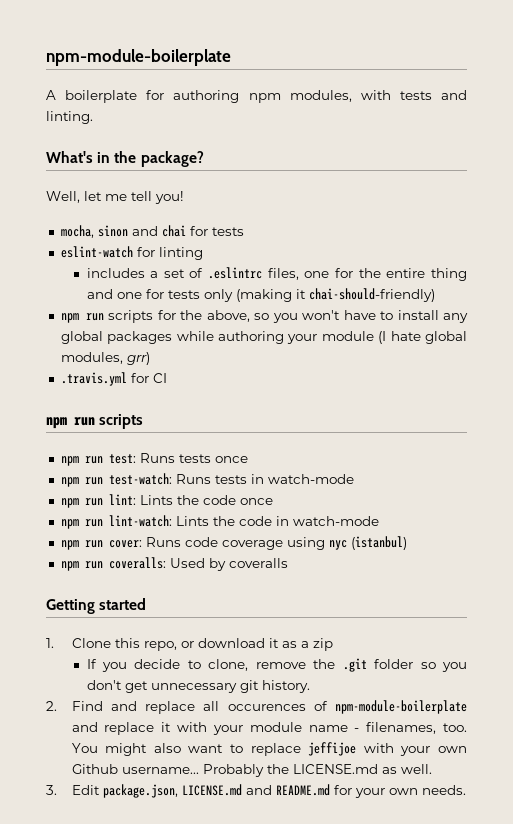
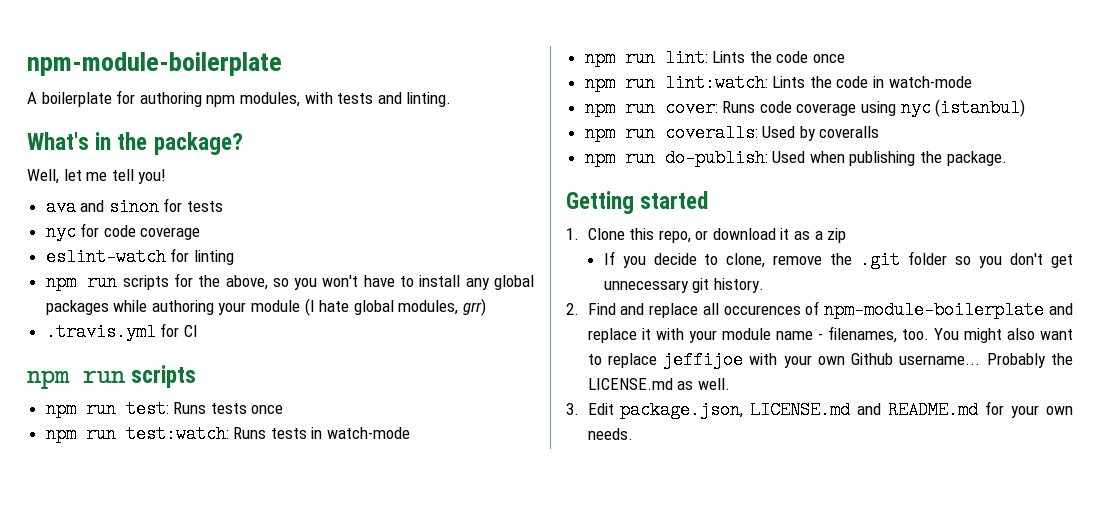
- mocha, sinon and chai for tests
+ ava and sinon for tests
+ nyc for code coverage
  eslint-watch for linting
- includes a set of .eslintrc files, one for the entire thing and one for tests only (making it chai-should-friendly)
- npm run test-watch: Runs tests in watch-mode
+ npm run test:watch: Runs tests in watch-mode
- npm run lint-watch: Lints the code in watch-mode
+ npm run lint:watch: Lints the code in watch-mode
+ npm run do-publish: Used when publishing the package.

